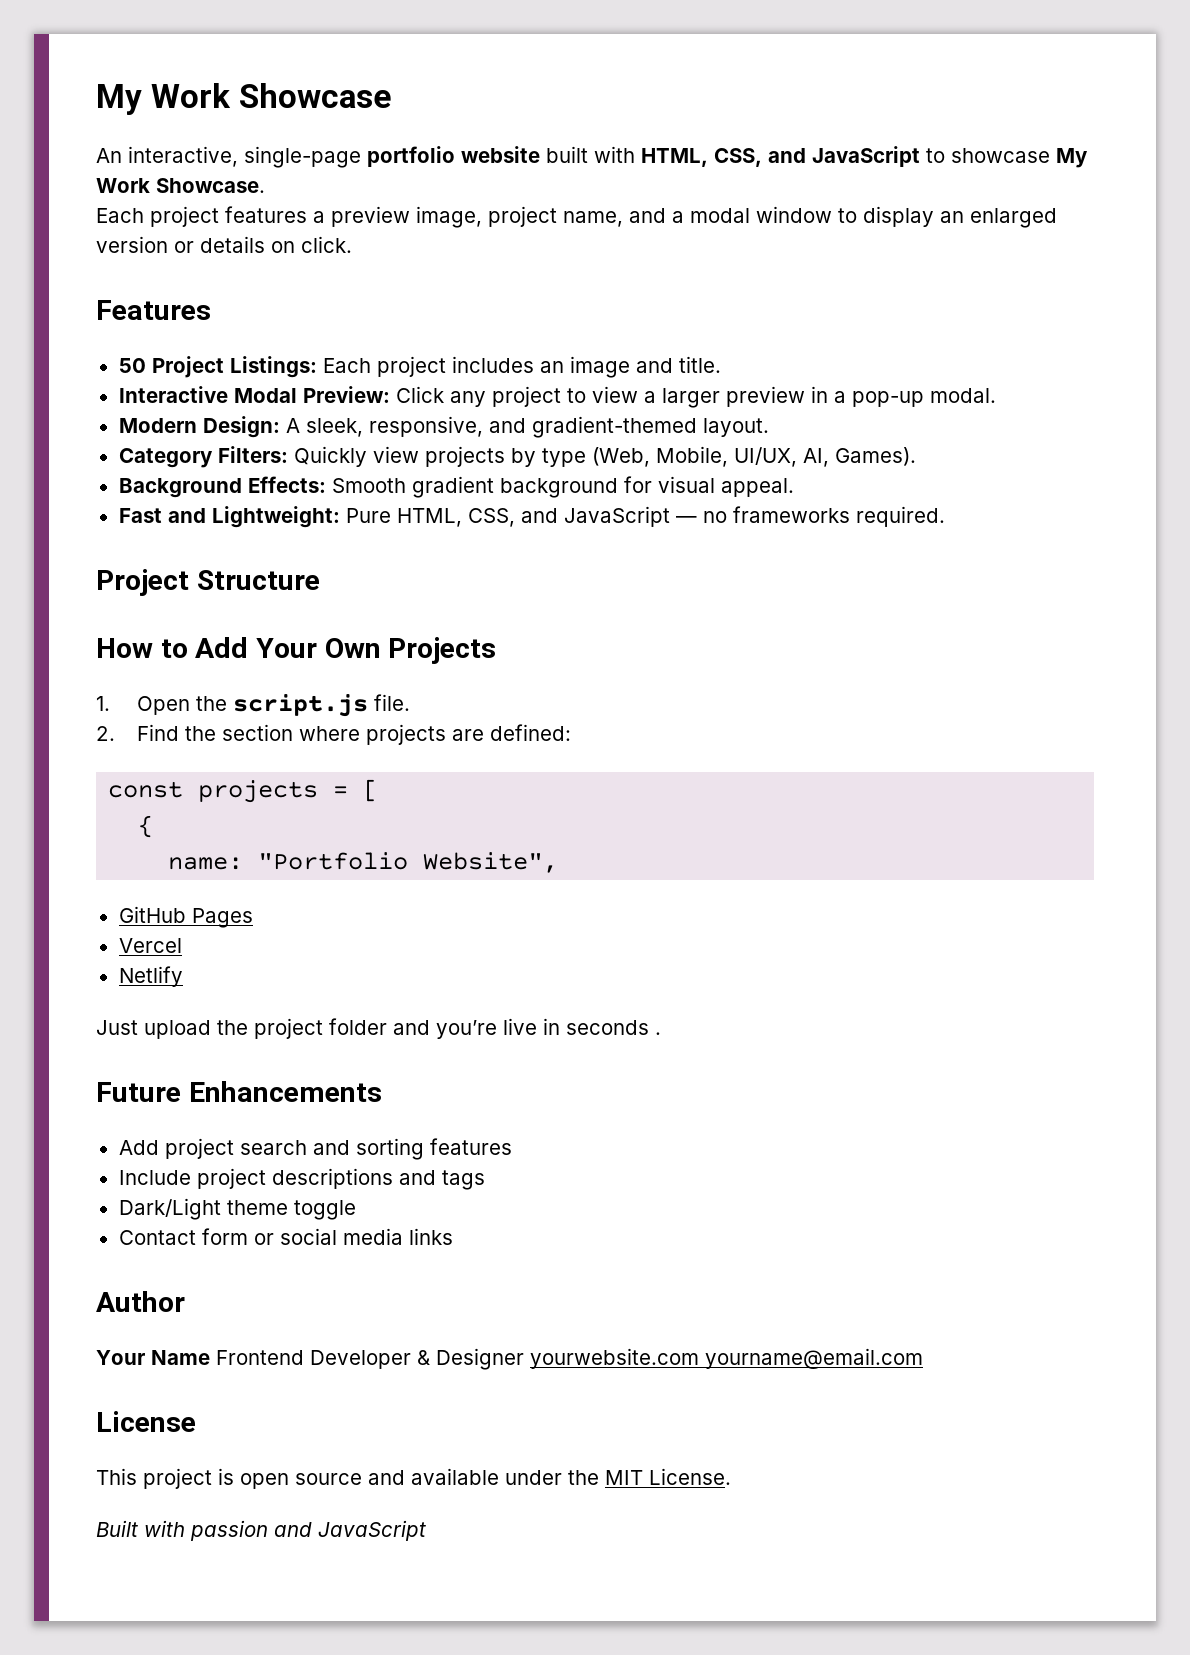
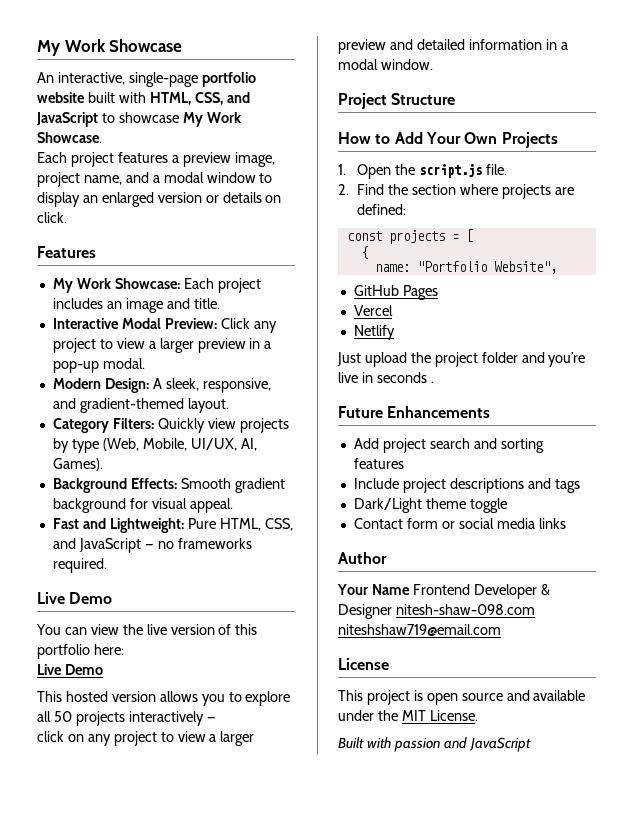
- 50 Project Listings: Each project includes an image and title.
+ My Work Showcase: Each project includes an image and title.
  Fast and Lightweight: Pure HTML, CSS, and JavaScript — no frameworks required.
+ Live Demo
+ You can view the live version of this portfolio here:
+ Live Demo
+ This hosted version allows you to explore all 50 projects interactively —
+ click on any project to view a larger preview and detailed information in a modal window.
- Your Name Frontend Developer & Designer yourwebsite.com yourname@email.com
+ Your Name Frontend Developer & Designer nitesh-shaw-098.com niteshshaw719@email.com

